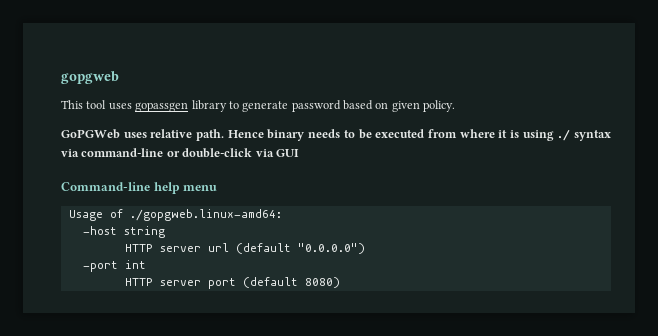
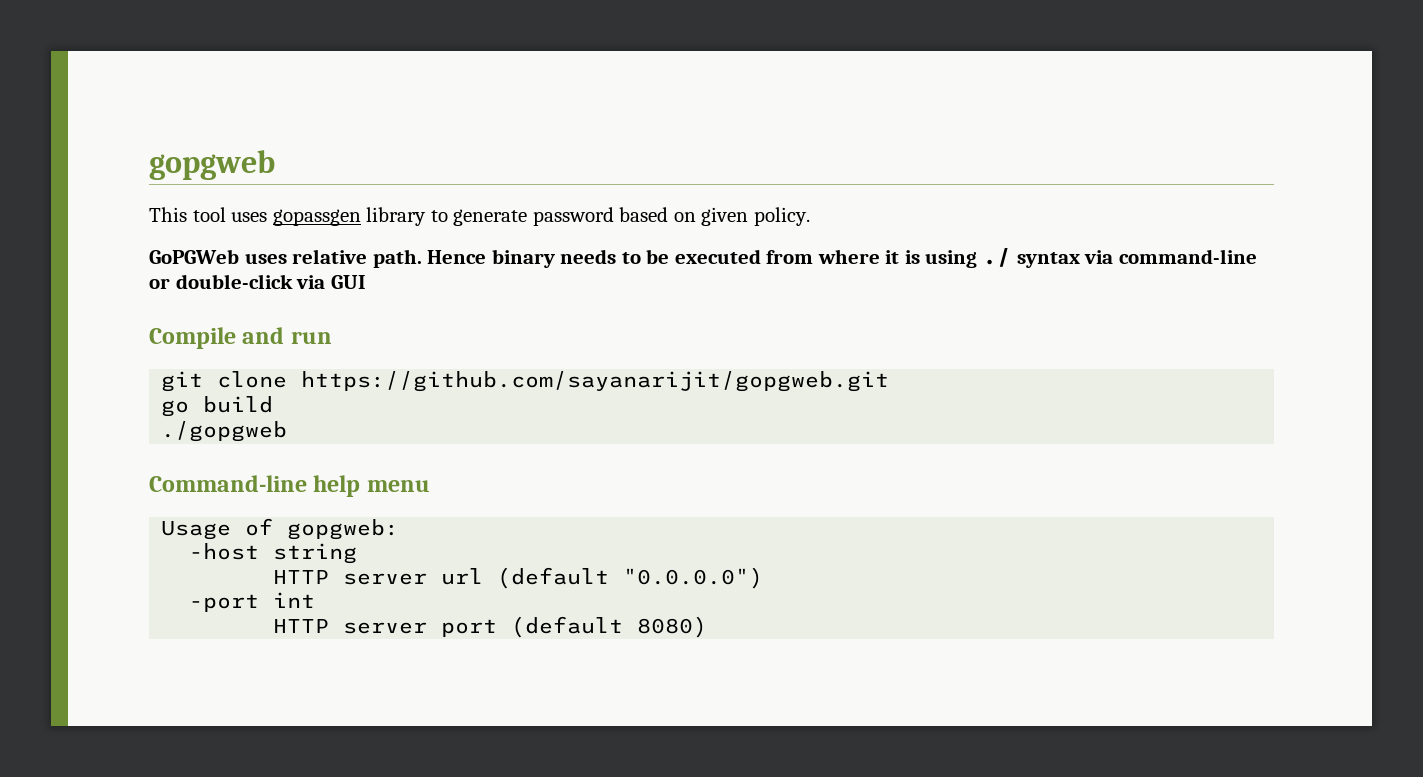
+ Compile and run
+ git clone https://github.com/sayanarijit/gopgweb.git
+ go build
+ ./gopgweb
- Usage of ./gopgweb.linux-amd64:
+ Usage of gopgweb:

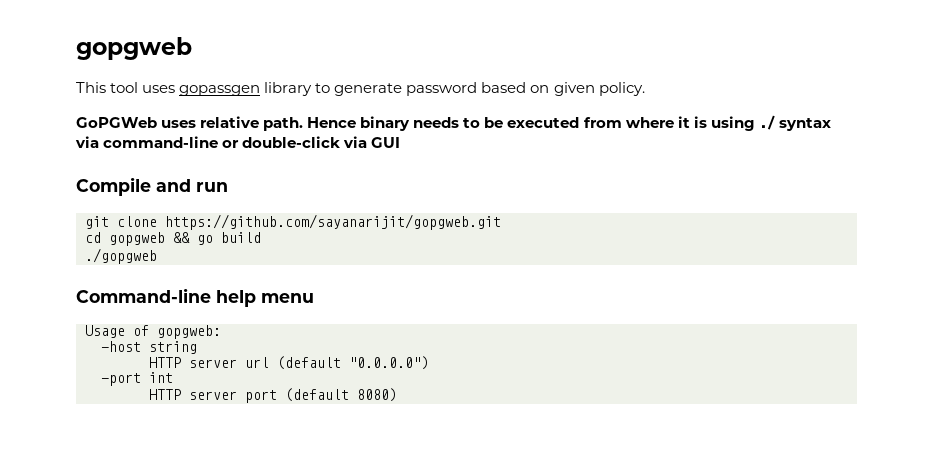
- go build
+ cd gopgweb && go build

